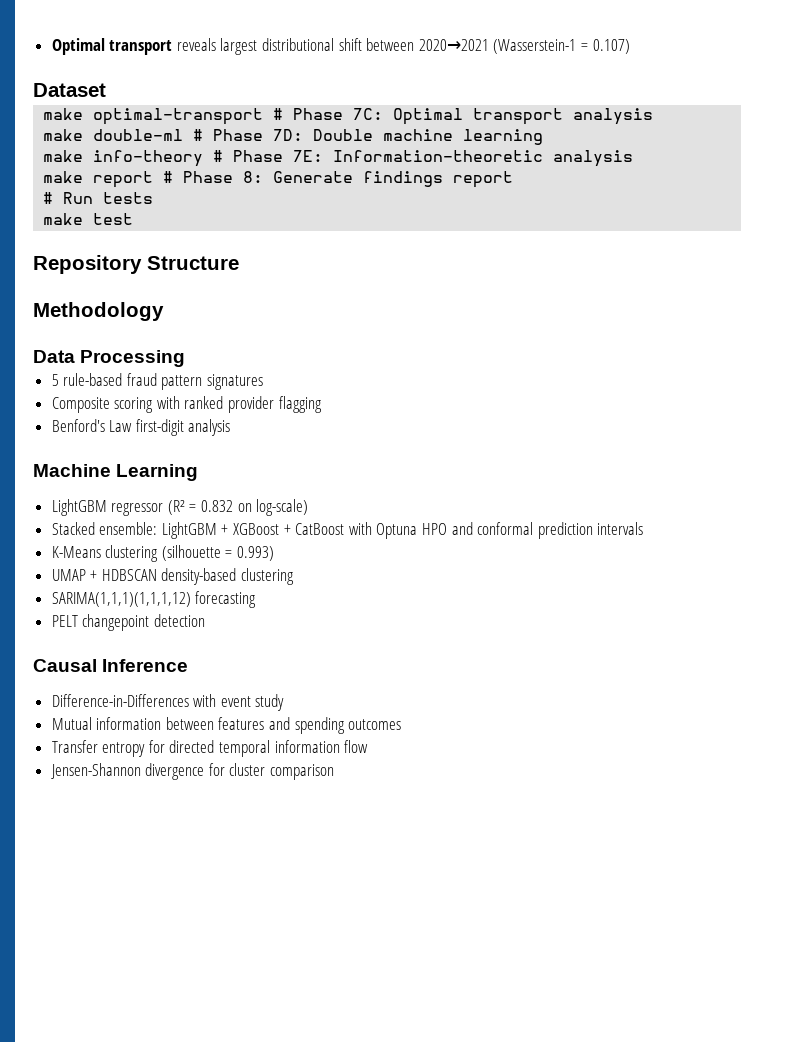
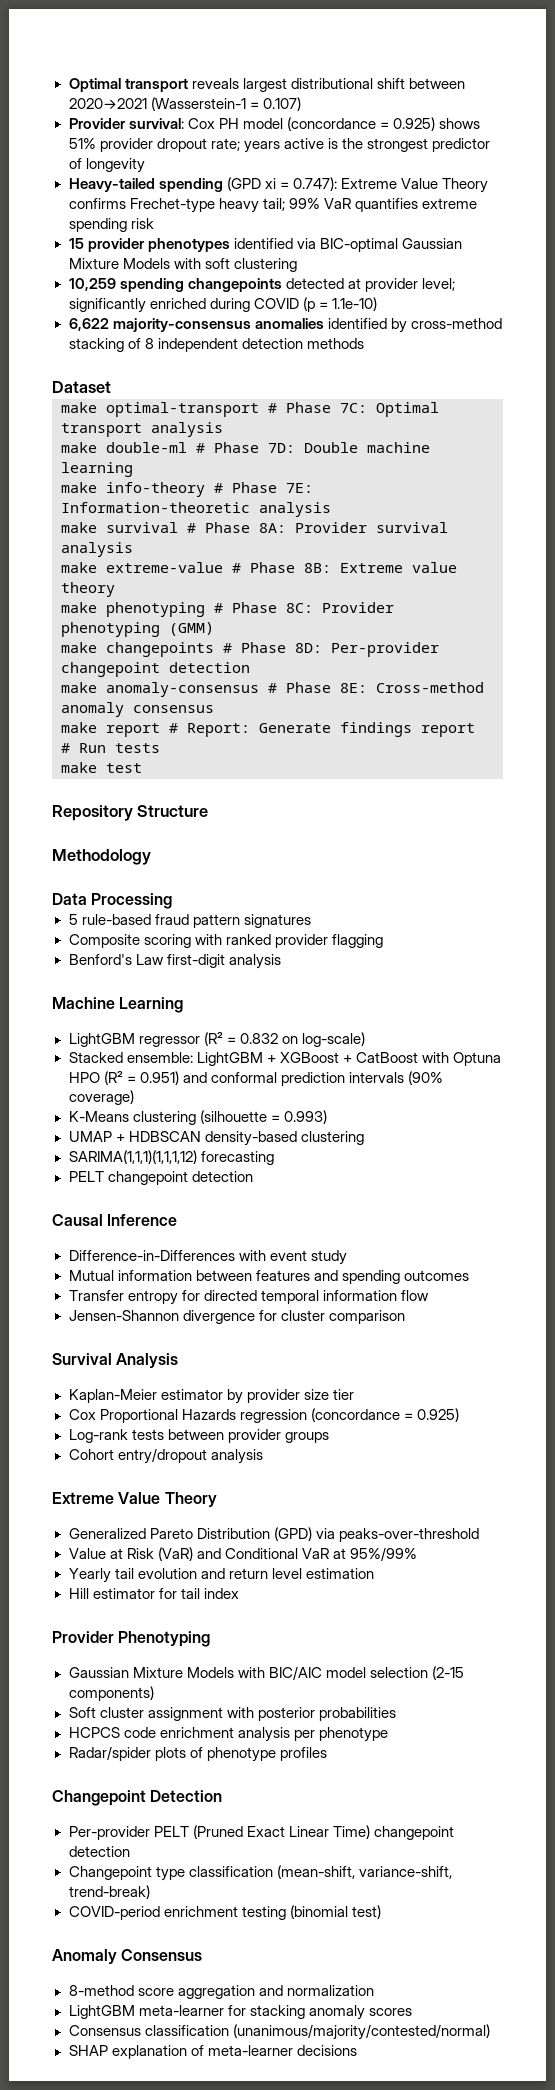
+ Provider survival: Cox PH model (concordance = 0.925) shows 51% provider dropout rate; years active is the strongest predictor of longevity
+ Heavy-tailed spending (GPD xi = 0.747): Extreme Value Theory confirms Frechet-type heavy tail; 99% VaR quantifies extreme spending risk
+ 15 provider phenotypes identified via BIC-optimal Gaussian Mixture Models with soft clustering
+ 10,259 spending changepoints detected at provider level; significantly enriched during COVID (p = 1.1e-10)
+ 6,622 majority-consensus anomalies identified by cross-method stacking of 8 independent detection methods
+ make survival # Phase 8A: Provider survival analysis
+ make extreme-value # Phase 8B: Extreme value theory
+ make phenotyping # Phase 8C: Provider phenotyping (GMM)
+ make changepoints # Phase 8D: Per-provider changepoint detection
+ make anomaly-consensus # Phase 8E: Cross-method anomaly consensus
- make report # Phase 8: Generate findings report
+ make report # Report: Generate findings report
- Stacked ensemble: LightGBM + XGBoost + CatBoost with Optuna HPO and conformal prediction intervals
+ Stacked ensemble: LightGBM + XGBoost + CatBoost with Optuna HPO (R² = 0.951) and conformal prediction intervals (90% coverage)
+ Survival Analysis
+ Kaplan-Meier estimator by provider size tier
+ Cox Proportional Hazards regression (concordance = 0.925)
+ Log-rank tests between provider groups
+ Cohort entry/dropout analysis
+ Extreme Value Theory
+ Generalized Pareto Distribution (GPD) via peaks-over-threshold
+ Value at Risk (VaR) and Conditional VaR at 95%/99%
+ Yearly tail evolution and return level estimation
+ Hill estimator for tail index
+ Provider Phenotyping
+ Gaussian Mixture Models with BIC/AIC model selection (2-15 components)
+ Soft cluster assignment with posterior probabilities
+ HCPCS code enrichment analysis per phenotype
+ Radar/spider plots of phenotype profiles
+ Changepoint Detection
+ Per-provider PELT (Pruned Exact Linear Time) changepoint detection
+ Changepoint type classification (mean-shift, variance-shift, trend-break)
+ COVID-period enrichment testing (binomial test)
+ Anomaly Consensus
+ 8-method score aggregation and normalization
+ LightGBM meta-learner for stacking anomaly scores
+ Consensus classification (unanimous/majority/contested/normal)
+ SHAP explanation of meta-learner decisions

